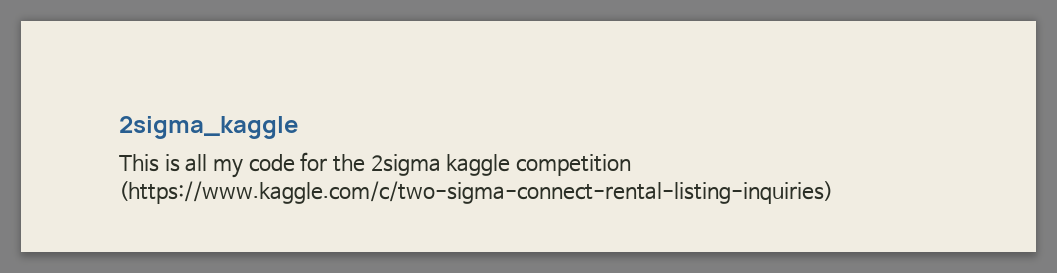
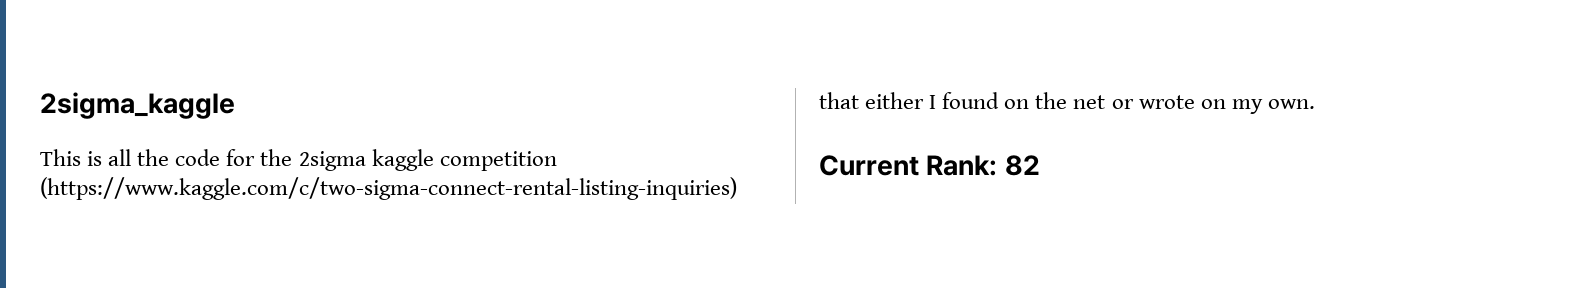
- This is all my code for the 2sigma kaggle competition (https://www.kaggle.com/c/two-sigma-connect-rental-listing-inquiries)
+ This is all the code for the 2sigma kaggle competition (https://www.kaggle.com/c/two-sigma-connect-rental-listing-inquiries) that either I found on the net or wrote on my own.
+ Current Rank: 82

